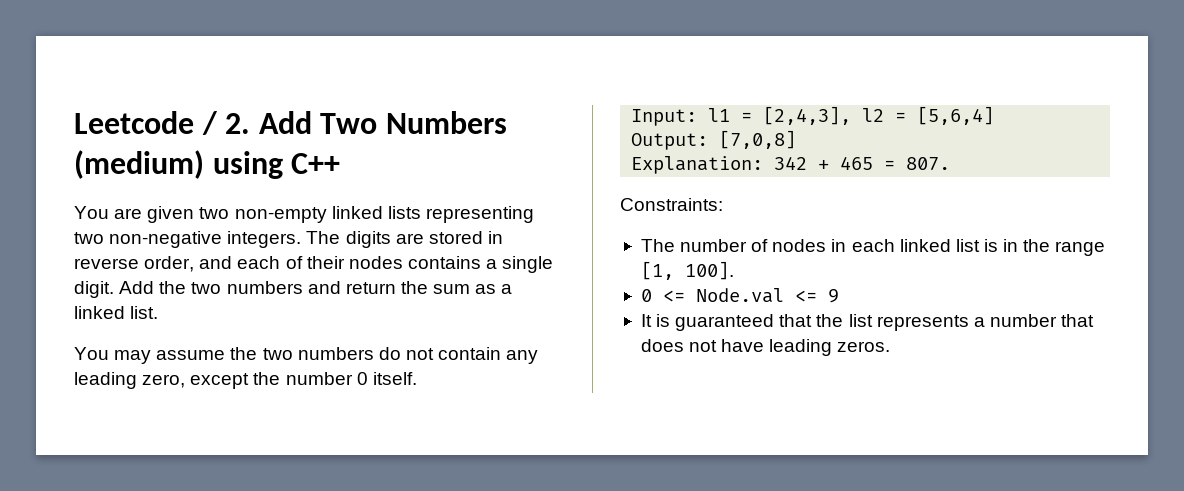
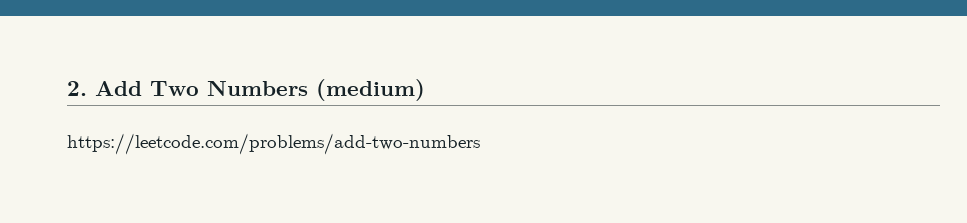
- Leetcode / 2. Add Two Numbers (medium) using C++
- You are given two non-empty linked lists representing two non-negative integers. The digits are stored in reverse order, and each of their nodes contains a single digit. Add the two numbers and return the sum as a linked list.
- You may assume the two numbers do not contain any leading zero, except the number 0 itself.
- Input: l1 = [2,4,3], l2 = [5,6,4]
- Output: [7,0,8]
- Explanation: 342 + 465 = 807.
- Constraints:
- The number of nodes in each linked list is in the range [1, 100].
- 0 <= Node.val <= 9
- It is guaranteed that the list represents a number that does not have leading zeros.
+ 2. Add Two Numbers (medium)
+ https://leetcode.com/problems/add-two-numbers

